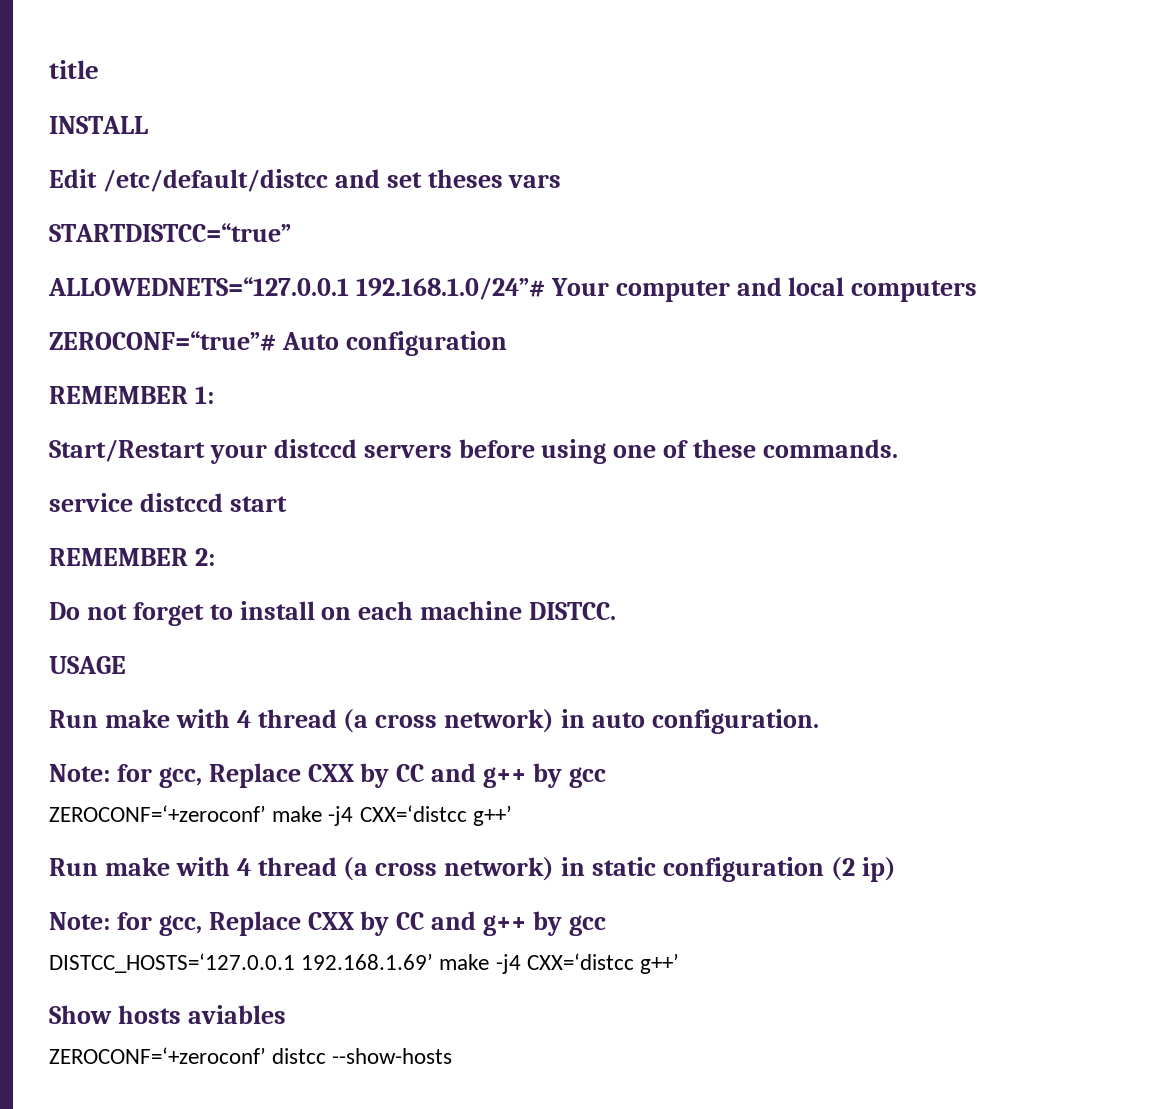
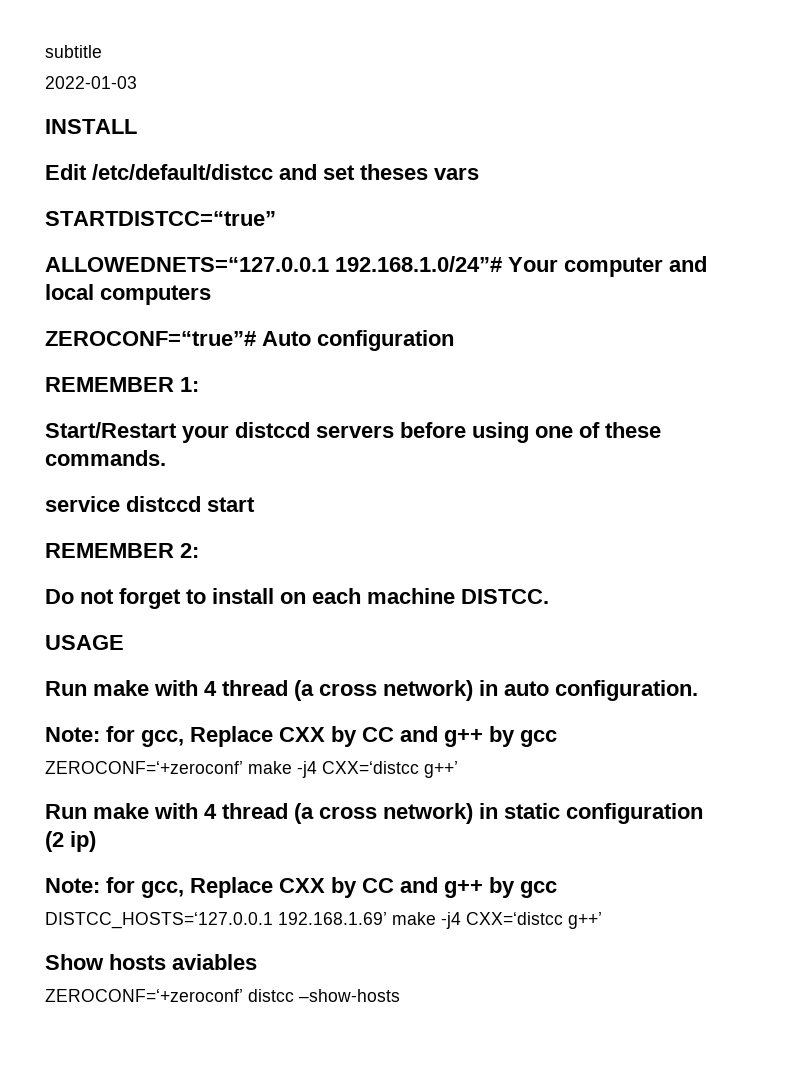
- title
+ subtitle
+ 2022-01-03
- ZEROCONF=‘+zeroconf’ distcc --show-hosts
+ ZEROCONF=‘+zeroconf’ distcc –show-hosts

